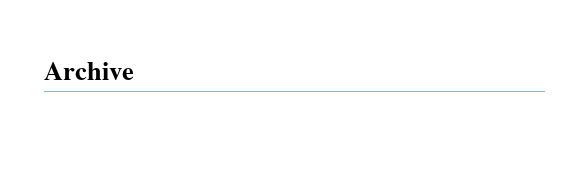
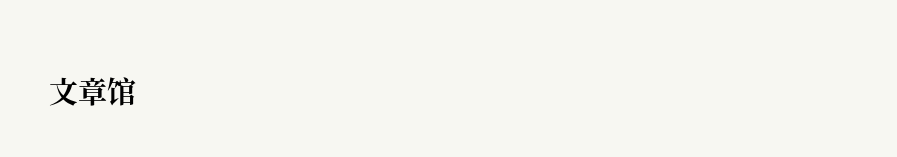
- Archive
+ 文章馆

